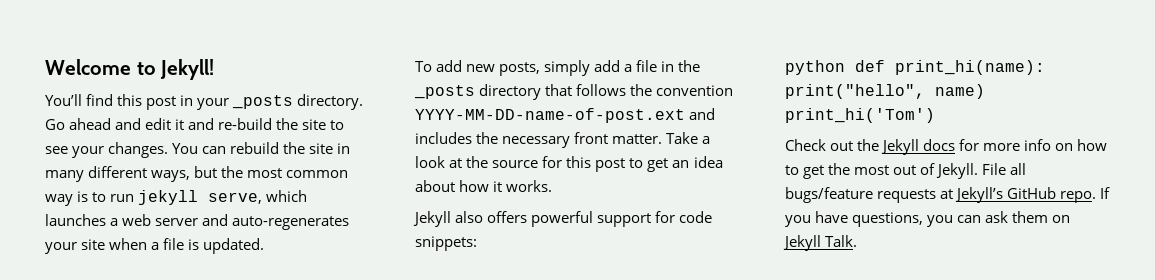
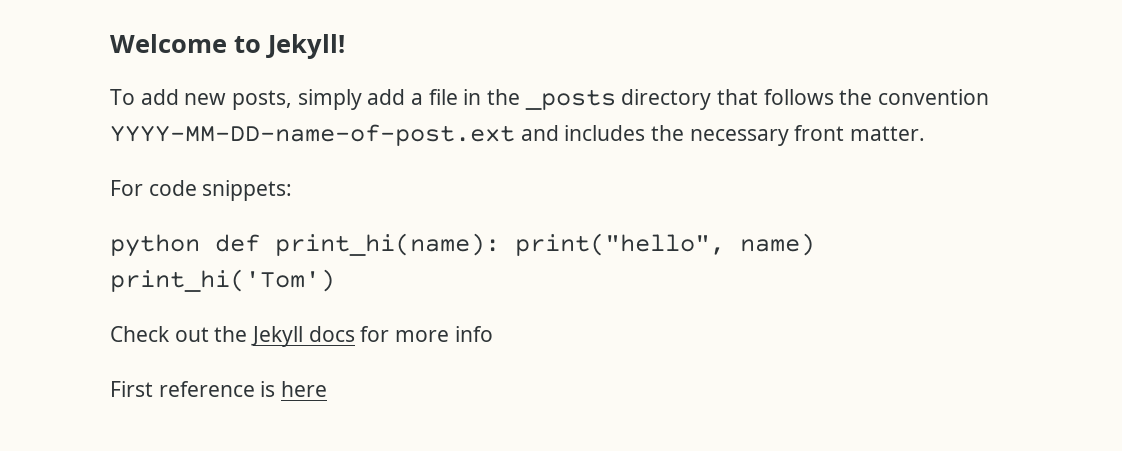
- You’ll find this post in your _posts directory. Go ahead and edit it and re-build the site to see your changes. You can rebuild the site in many different ways, but the most common way is to run jekyll serve, which launches a web server and auto-regenerates your site when a file is updated.
- To add new posts, simply add a file in the _posts directory that follows the convention YYYY-MM-DD-name-of-post.ext and includes the necessary front matter. Take a look at the source for this post to get an idea about how it works.
- Jekyll also offers powerful support for code snippets:
+ To add new posts, simply add a file in the _posts directory that follows the convention YYYY-MM-DD-name-of-post.ext and includes the necessary front matter.
+ For code snippets:
- Check out the Jekyll docs for more info on how to get the most out of Jekyll. File all bugs/feature requests at Jekyll’s GitHub repo. If you have questions, you can ask them on Jekyll Talk.
+ Check out the Jekyll docs for more info
+ First reference is here

